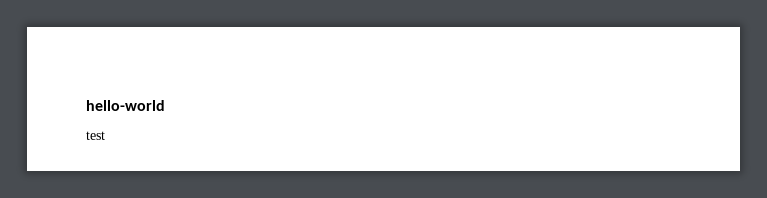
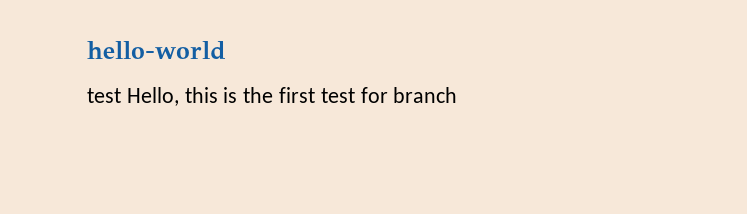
- test
+ test Hello, this is the first test for branch

